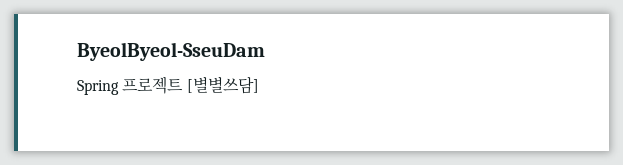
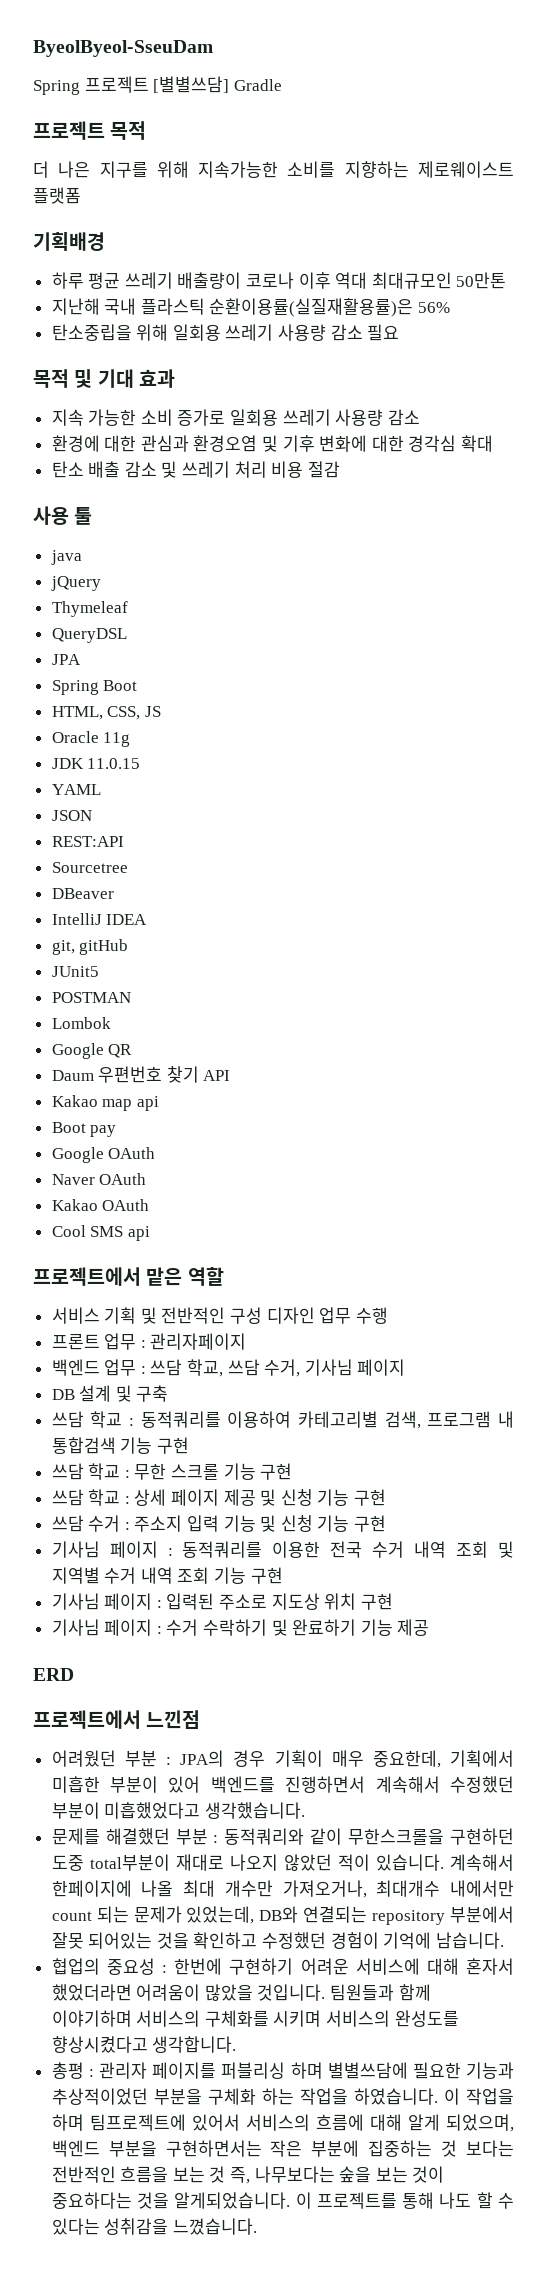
- Spring 프로젝트 [별별쓰담]
+ Spring 프로젝트 [별별쓰담] Gradle
+ 프로젝트 목적
+ 더 나은 지구를 위해 지속가능한 소비를 지향하는 제로웨이스트 플랫폼
+ 기획배경
+ 하루 평균 쓰레기 배출량이 코로나 이후 역대 최대규모인 50만톤
+ 지난해 국내 플라스틱 순환이용률(실질재활용률)은 56%
+ 탄소중립을 위해 일회용 쓰레기 사용량 감소 필요
+ 목적 및 기대 효과
+ 지속 가능한 소비 증가로 일회용 쓰레기 사용량 감소
+ 환경에 대한 관심과 환경오염 및 기후 변화에 대한 경각심 확대
+ 탄소 배출 감소 및 쓰레기 처리 비용 절감
+ 사용 툴
+ java
+ jQuery
+ Thymeleaf
+ QueryDSL
+ JPA
+ Spring Boot
+ HTML, CSS, JS
+ Oracle 11g
+ JDK 11.0.15
+ YAML
+ JSON
+ REST:API
+ Sourcetree
+ DBeaver
+ IntelliJ IDEA
+ git, gitHub
+ JUnit5
+ POSTMAN
+ Lombok
+ Google QR
+ Daum 우편번호 찾기 API
+ Kakao map api
+ Boot pay
+ Google OAuth
+ Naver OAuth
+ Kakao OAuth
+ Cool SMS api
+ 프로젝트에서 맡은 역할
+ 서비스 기획 및 전반적인 구성 디자인 업무 수행
+ 프론트 업무 : 관리자페이지
+ 백엔드 업무 : 쓰담 학교, 쓰담 수거, 기사님 페이지
+ DB 설계 및 구축
+ 쓰담 학교 : 동적쿼리를 이용하여 카테고리별 검색, 프로그램 내 통합검색 기능 구현
+ 쓰담 학교 : 무한 스크롤 기능 구현
+ 쓰담 학교 : 상세 페이지 제공 및 신청 기능 구현
+ 쓰담 수거 : 주소지 입력 기능 및 신청 기능 구현
+ 기사님 페이지 : 동적쿼리를 이용한 전국 수거 내역 조회 및 지역별 수거 내역 조회 기능 구현
+ 기사님 페이지 : 입력된 주소로 지도상 위치 구현
+ 기사님 페이지 : 수거 수락하기 및 완료하기 기능 제공
+ ERD
+ 프로젝트에서 느낀점
+ 어려웠던 부분 : JPA의 경우 기획이 매우 중요한데, 기획에서 미흡한 부분이 있어 백엔드를 진행하면서 계속해서 수정했던 부분이 미흡했었다고 생각했습니다.
+ 문제를 해결했던 부분 : 동적쿼리와 같이 무한스크롤을 구현하던 도중 total부분이 재대로 나오지 않았던 적이 있습니다. 계속해서 한페이지에 나올 최대 개수만 가져오거나, 최대개수 내에서만 count 되는 문제가 있었는데, DB와 연결되는 repository 부분에서 잘못 되어있는 것을 확인하고 수정했던 경험이 기억에 남습니다.
+ 협업의 중요성 : 한번에 구현하기 어려운 서비스에 대해 혼자서 했었더라면 어려움이 많았을 것입니다. 팀원들과 함께 이야기하며 서비스의 구체화를 시키며 서비스의 완성도를 향상시켰다고 생각합니다.
+ 총평 : 관리자 페이지를 퍼블리싱 하며 별별쓰담에 필요한 기능과 추상적이었던 부분을 구체화 하는 작업을 하였습니다. 이 작업을 하며 팀프로젝트에 있어서 서비스의 흐름에 대해 알게 되었으며, 백엔드 부분을 구현하면서는 작은 부분에 집중하는 것 보다는 전반적인 흐름을 보는 것 즉, 나무보다는 숲을 보는 것이 중요하다는 것을 알게되었습니다. 이 프로젝트를 통해 나도 할 수 있다는 성취감을 느꼈습니다.

